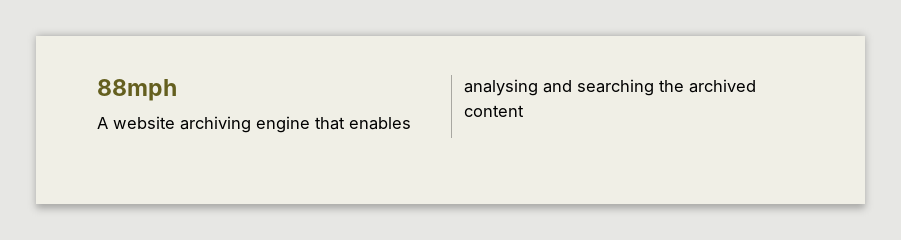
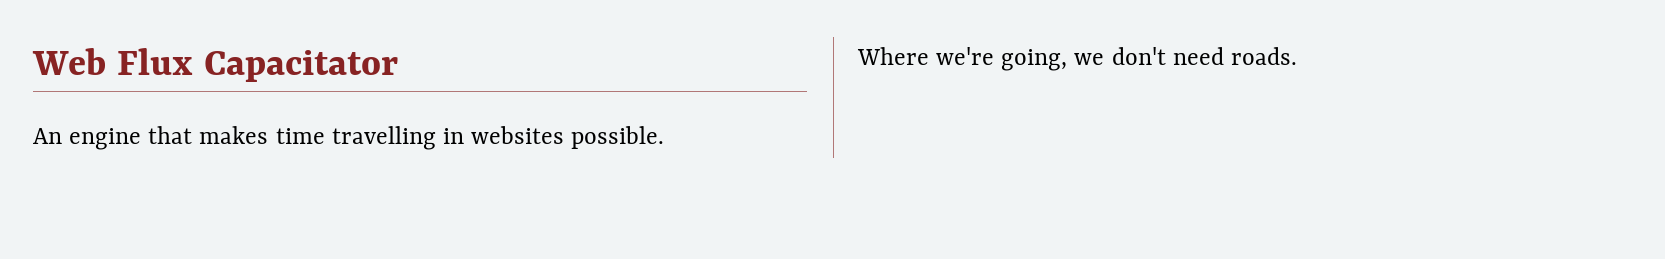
- 88mph
- A website archiving engine that enables analysing and searching the archived content
+ Web Flux Capacitator
+ An engine that makes time travelling in websites possible.
+ Where we're going, we don't need roads.

